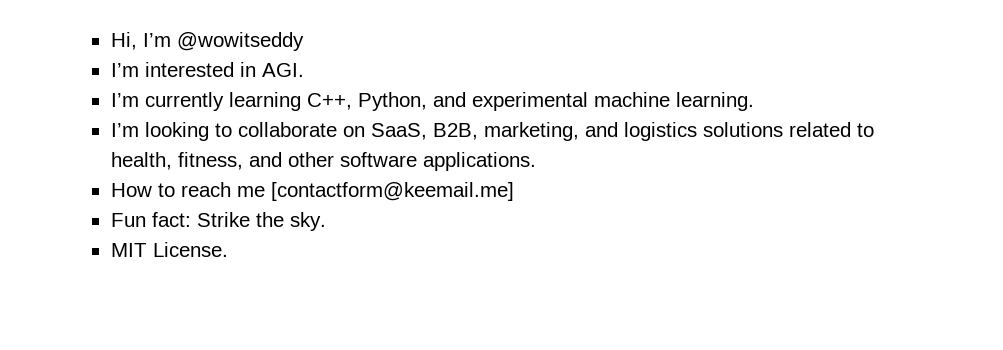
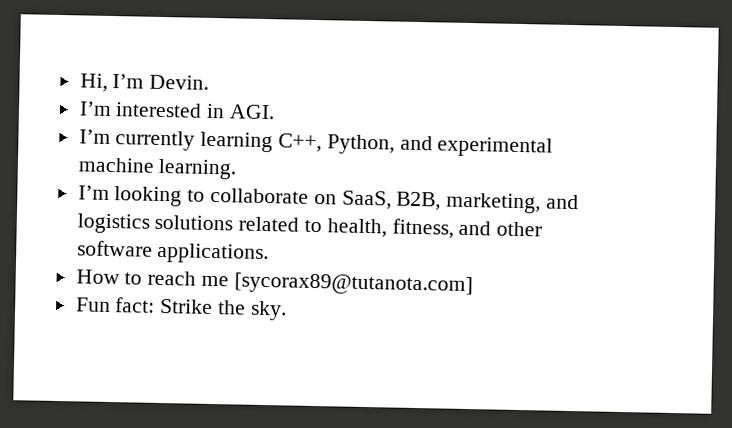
- Hi, I’m @wowitseddy
+ Hi, I’m Devin.
- How to reach me [contactform@keemail.me]
+ How to reach me [sycorax89@tutanota.com]
- MIT License.

